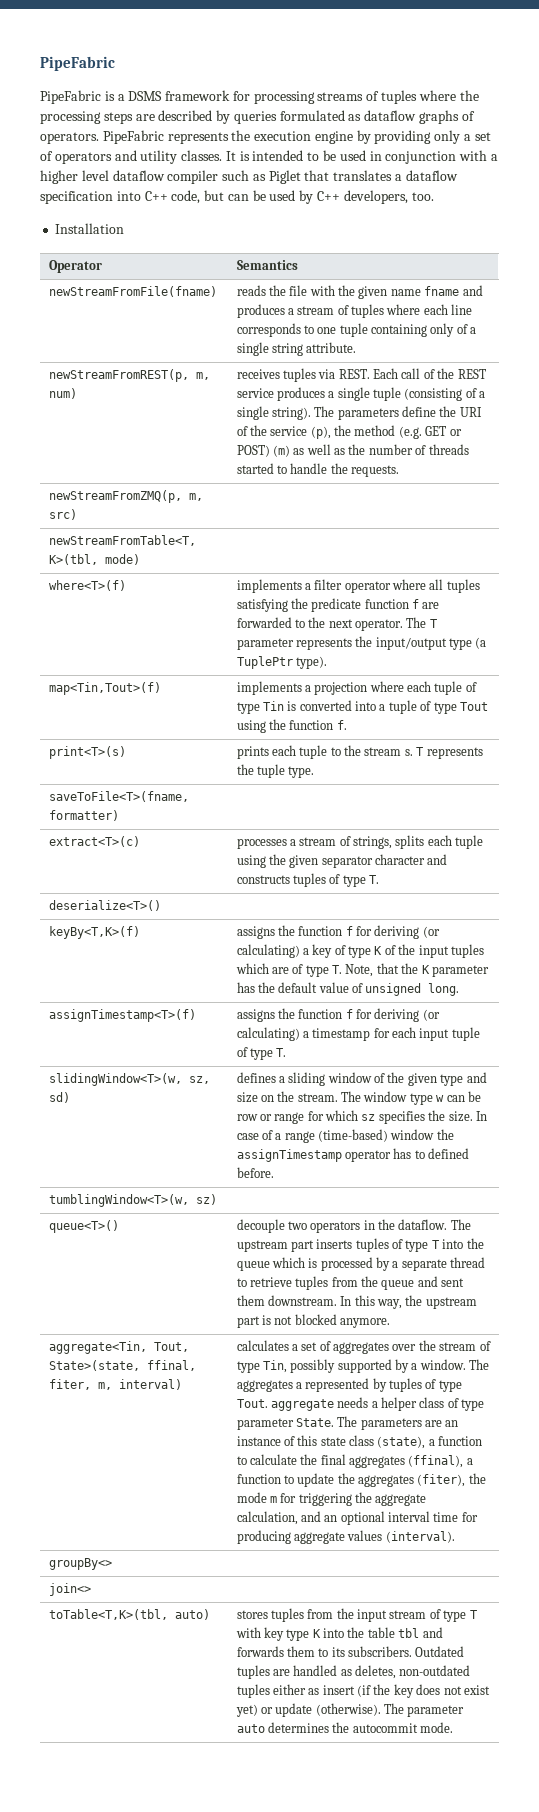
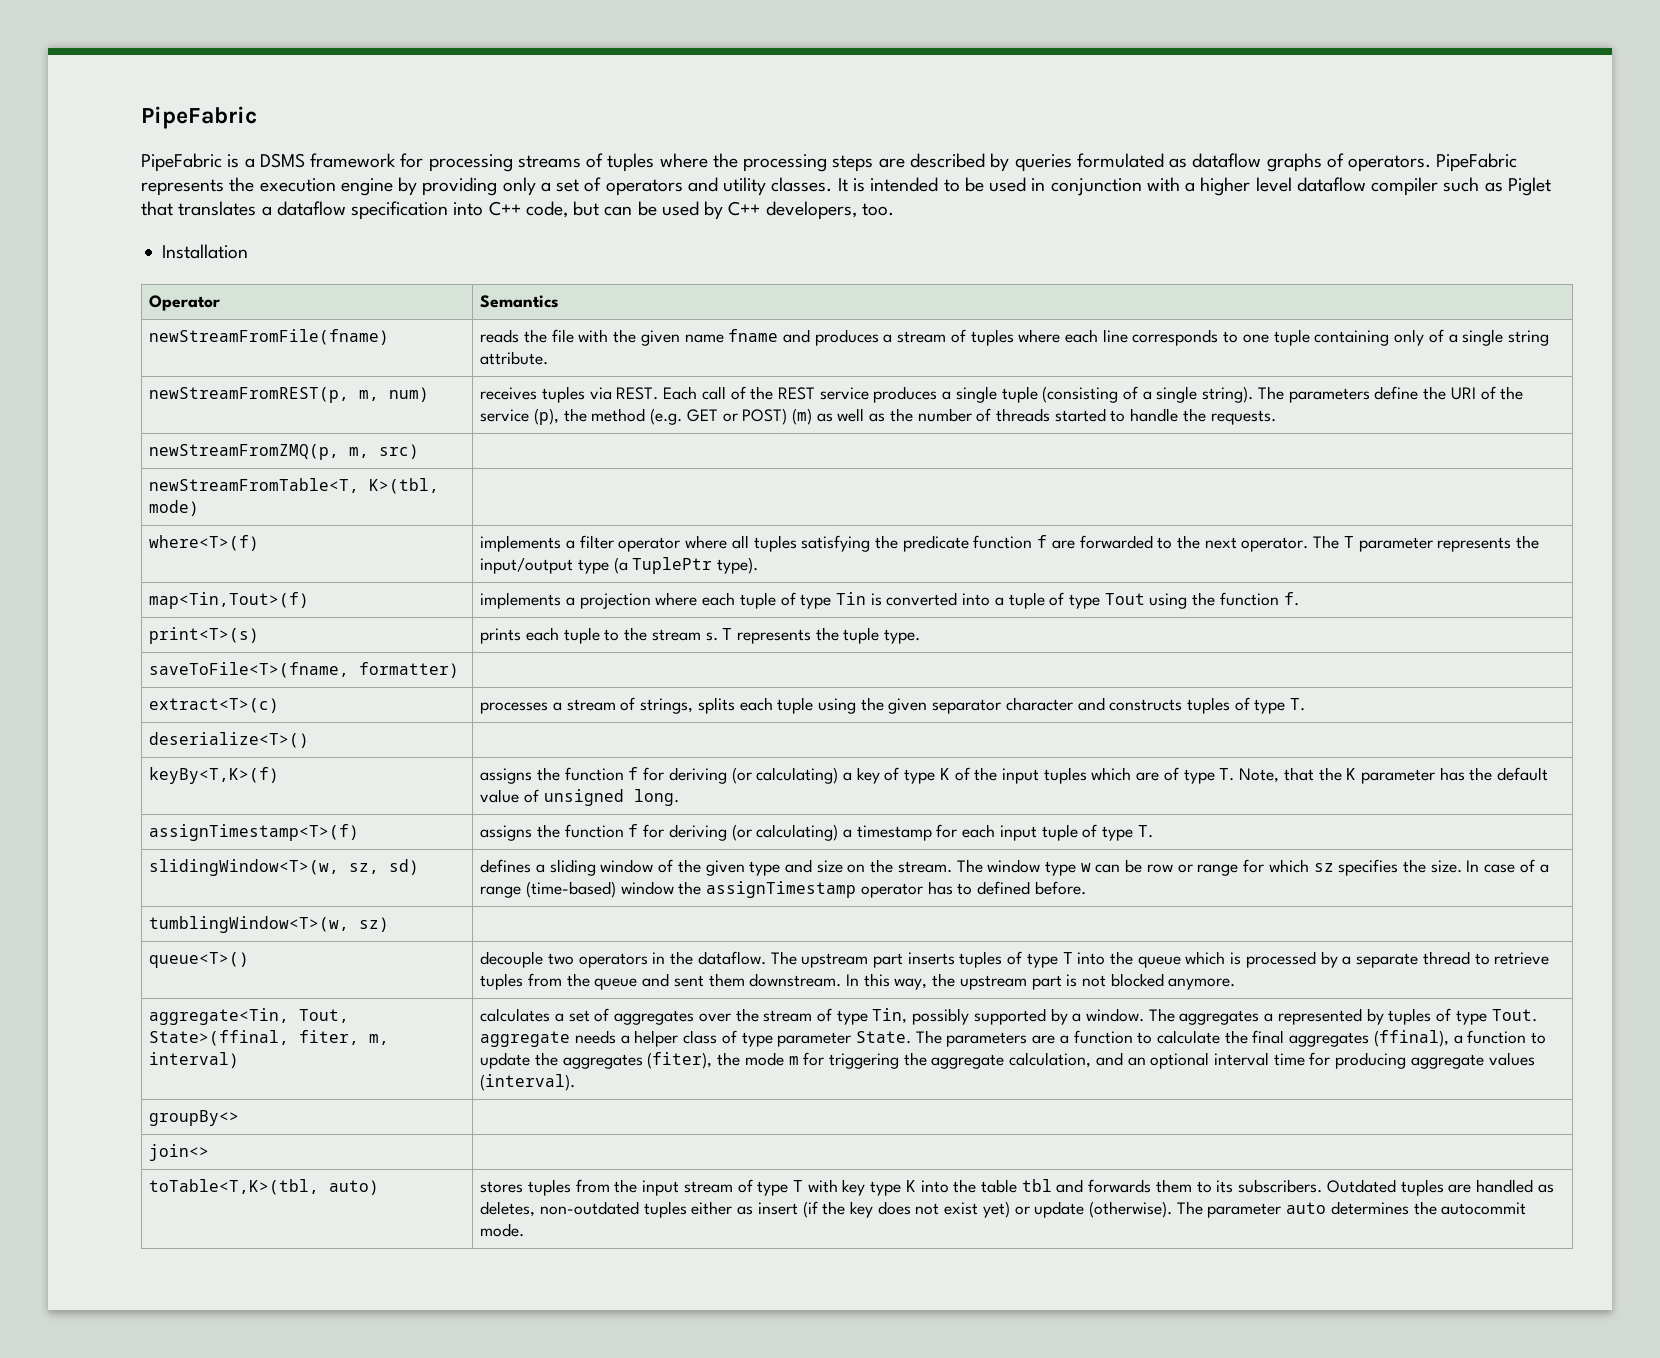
- aggregate<Tin, Tout, State>(state, ffinal, fiter, m, interval)
+ aggregate<Tin, Tout, State>(ffinal, fiter, m, interval)
- The parameters are an instance of this state class (state), a function to calculate the final aggregates (ffinal), a function to update the aggregates (fiter), the mode m for triggering the aggregate calculation, and an optional interval time for producing aggregate values (interval).
+ The parameters are a function to calculate the final aggregates (ffinal), a function to update the aggregates (fiter), the mode m for triggering the aggregate calculation, and an optional interval time for producing aggregate values (interval).

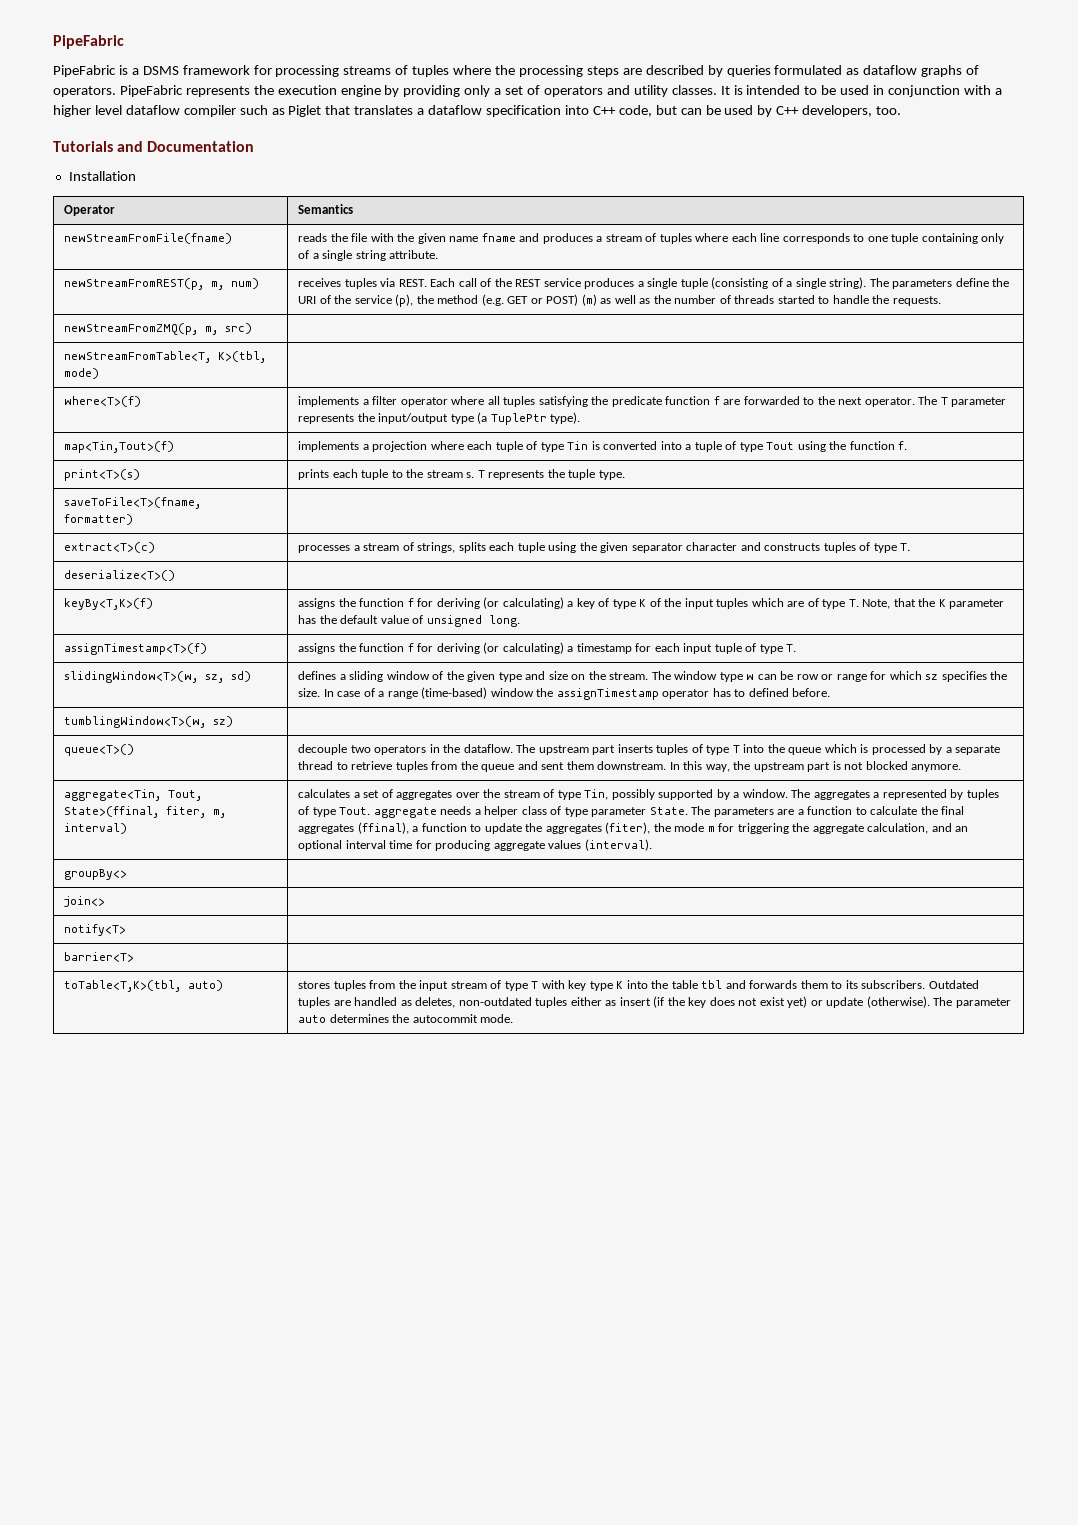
+ Tutorials and Documentation
+ notify<T> |
+ barrier<T> |

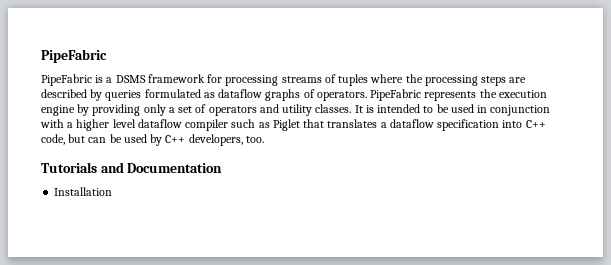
- Operator | Semantics
- newStreamFromFile(fname) | reads the file with the given name fname and produces a stream of tuples where each line corresponds to one tuple containing only of a single string attribute.
- newStreamFromREST(p, m, num) | receives tuples via REST. Each call of the REST service produces a single tuple (consisting of a single string). The parameters define the URI of the service (p), the method (e.g. GET or POST) (m) as well as the number of threads started to handle the requests.
- newStreamFromZMQ(p, m, src) |
- newStreamFromTable<T, K>(tbl, mode) |
- where<T>(f) | implements a filter operator where all tuples satisfying the predicate function f are forwarded to the next operator. The T parameter represents the input/output type (a TuplePtr type).
- map<Tin,Tout>(f) | implements a projection where each tuple of type Tin is converted into a tuple of type Tout using the function f.
- print<T>(s) | prints each tuple to the stream s. T represents the tuple type.
- saveToFile<T>(fname, formatter) |
- extract<T>(c) | processes a stream of strings, splits each tuple using the given separator character and constructs tuples of type T.
- deserialize<T>() |
- keyBy<T,K>(f) | assigns the function f for deriving (or calculating) a key of type K of the input tuples which are of type T. Note, that the K parameter has the default value of unsigned long.
- assignTimestamp<T>(f) | assigns the function f for deriving (or calculating) a timestamp for each input tuple of type T.
- slidingWindow<T>(w, sz, sd) | defines a sliding window of the given type and size on the stream. The window type w can be row or range for which sz specifies the size. In case of a range (time-based) window the assignTimestamp operator has to defined before.
- tumblingWindow<T>(w, sz) |
- queue<T>() | decouple two operators in the dataflow. The upstream part inserts tuples of type T into the queue which is processed by a separate thread to retrieve tuples from the queue and sent them downstream. In this way, the upstream part is not blocked anymore.
- aggregate<Tin, Tout, State>(ffinal, fiter, m, interval) | calculates a set of aggregates over the stream of type Tin, possibly supported by a window. The aggregates a represented by tuples of type Tout. aggregate needs a helper class of type parameter State. The parameters are a function to calculate the final aggregates (ffinal), a function to update the aggregates (fiter), the mode m for triggering the aggregate calculation, and an optional interval time for producing aggregate values (interval).
- groupBy<> |
- join<> |
- notify<T> |
- barrier<T> |
- toTable<T,K>(tbl, auto) | stores tuples from the input stream of type T with key type K into the table tbl and forwards them to its subscribers. Outdated tuples are handled as deletes, non-outdated tuples either as insert (if the key does not exist yet) or update (otherwise). The parameter auto determines the autocommit mode.

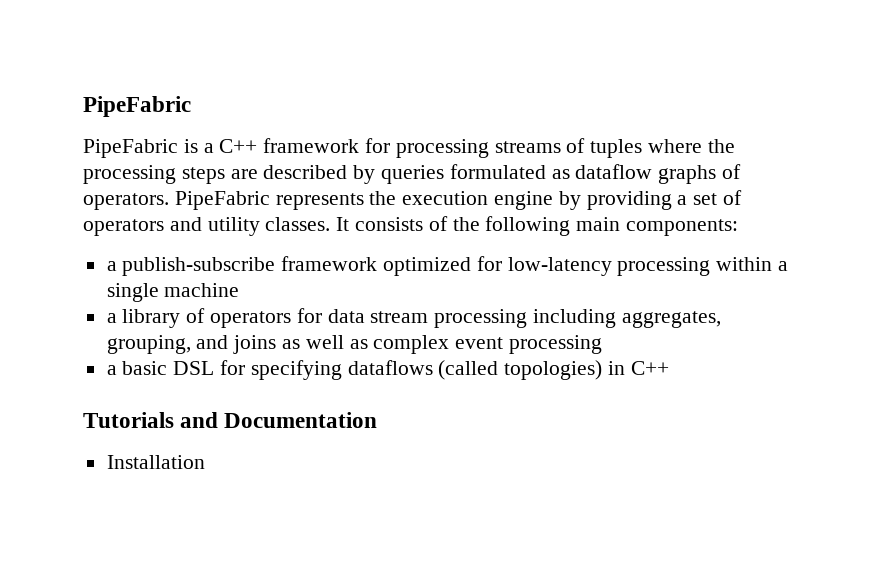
- PipeFabric is a DSMS framework for processing streams of tuples where the processing steps are described by queries formulated as dataflow graphs of operators.
+ PipeFabric is a C++ framework for processing streams of tuples where the processing steps are described by queries formulated as dataflow graphs of operators.
- PipeFabric represents the execution engine by providing only a set of operators and utility classes.
+ PipeFabric represents the execution engine by providing a set of operators and utility classes.
- It is intended to be used in conjunction with a higher level dataflow compiler such as Piglet that translates a dataflow specification into C++ code, but can be used by C++ developers, too.
+ It consists of the following main components:
+ a publish-subscribe framework optimized for low-latency processing within a single machine
+ a library of operators for data stream processing including aggregates, grouping, and joins as well as complex event processing
+ a basic DSL for specifying dataflows (called topologies) in C++

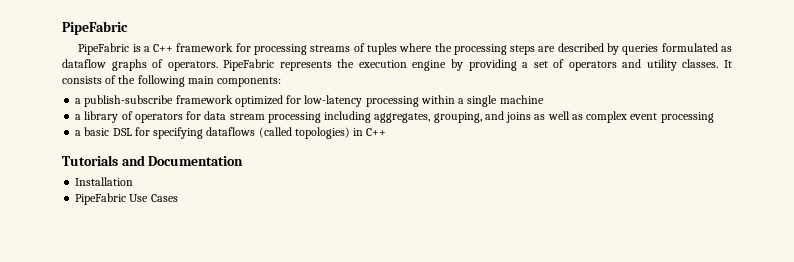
+ PipeFabric Use Cases

